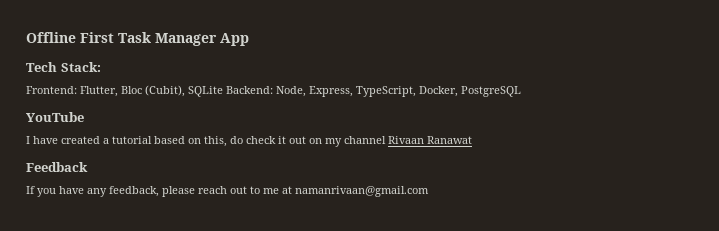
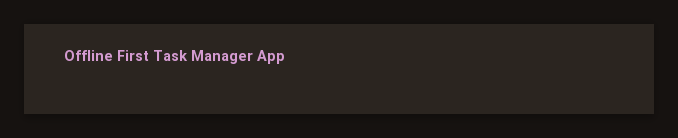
- Tech Stack:
- Frontend: Flutter, Bloc (Cubit), SQLite Backend: Node, Express, TypeScript, Docker, PostgreSQL
- YouTube
- I have created a tutorial based on this, do check it out on my channel Rivaan Ranawat
- Feedback
- If you have any feedback, please reach out to me at namanrivaan@gmail.com

